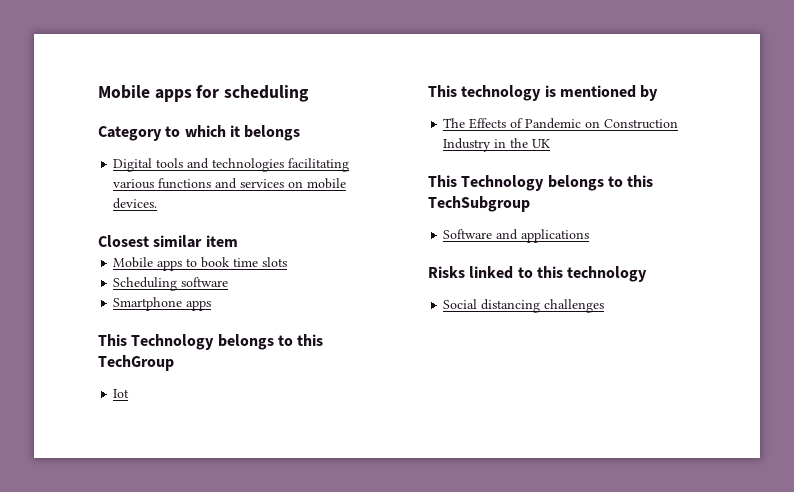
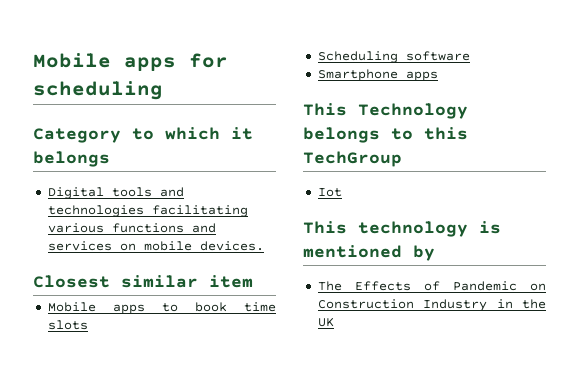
- This Technology belongs to this TechSubgroup
- Software and applications
- Risks linked to this technology
- Social distancing challenges

